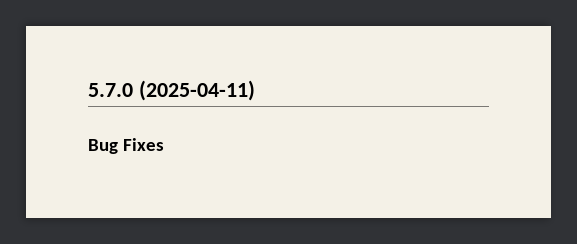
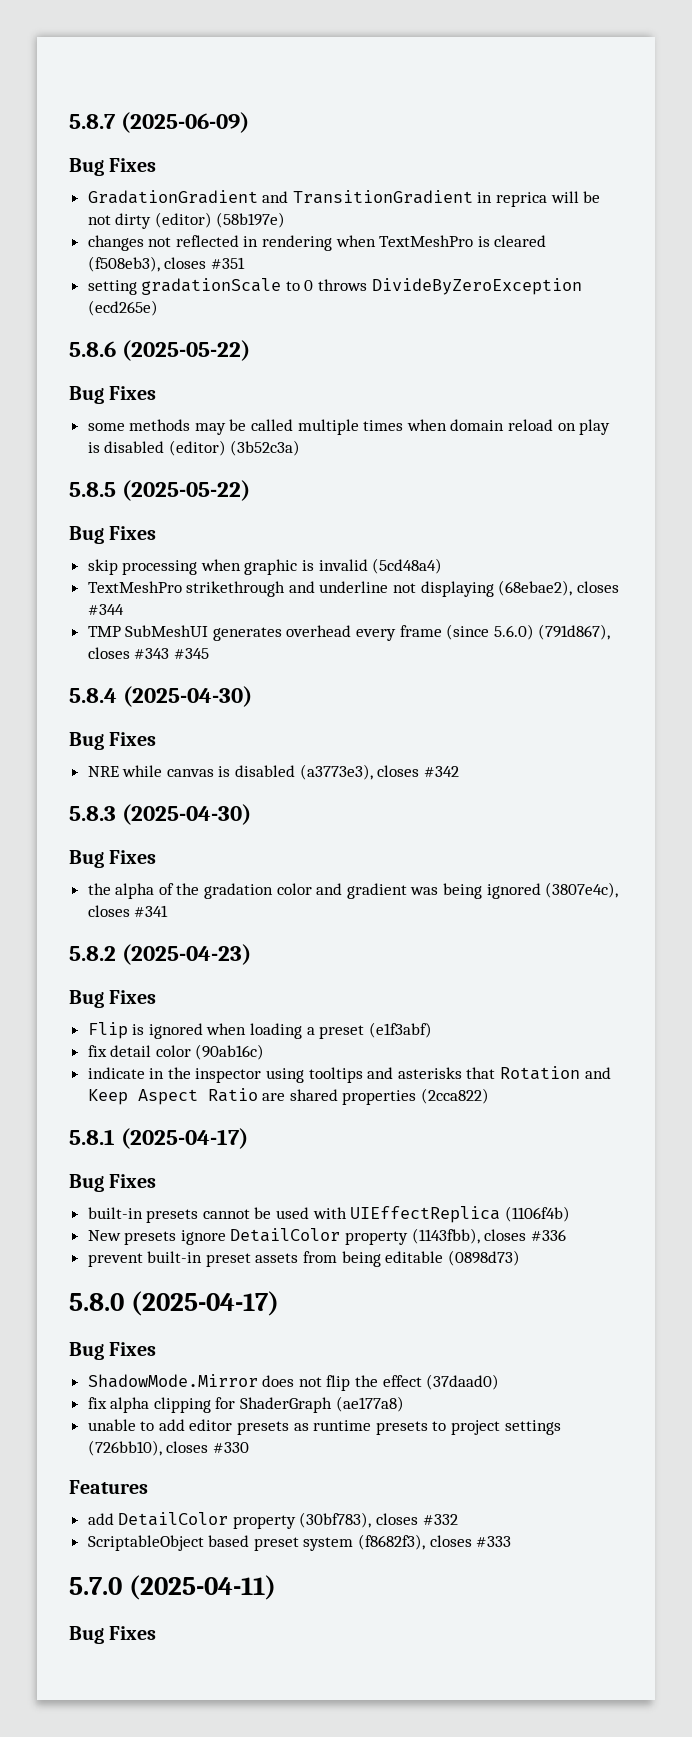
+ 5.8.7 (2025-06-09)
+ Bug Fixes
+ GradationGradient and TransitionGradient in reprica will be not dirty (editor) (58b197e)
+ changes not reflected in rendering when TextMeshPro is cleared (f508eb3), closes #351
+ setting gradationScale to 0 throws DivideByZeroException (ecd265e)
+ 5.8.6 (2025-05-22)
+ Bug Fixes
+ some methods may be called multiple times when domain reload on play is disabled (editor) (3b52c3a)
+ 5.8.5 (2025-05-22)
+ Bug Fixes
+ skip processing when graphic is invalid (5cd48a4)
+ TextMeshPro strikethrough and underline not displaying (68ebae2), closes #344
+ TMP SubMeshUI generates overhead every frame (since 5.6.0) (791d867), closes #343 #345
+ 5.8.4 (2025-04-30)
+ Bug Fixes
+ NRE while canvas is disabled (a3773e3), closes #342
+ 5.8.3 (2025-04-30)
+ Bug Fixes
+ the alpha of the gradation color and gradient was being ignored (3807e4c), closes #341
+ 5.8.2 (2025-04-23)
+ Bug Fixes
+ Flip is ignored when loading a preset (e1f3abf)
+ fix detail color (90ab16c)
+ indicate in the inspector using tooltips and asterisks that Rotation and Keep Aspect Ratio are shared properties (2cca822)
+ 5.8.1 (2025-04-17)
+ Bug Fixes
+ built-in presets cannot be used with UIEffectReplica (1106f4b)
+ New presets ignore DetailColor property (1143fbb), closes #336
+ prevent built-in preset assets from being editable (0898d73)
+ 5.8.0 (2025-04-17)
+ Bug Fixes
+ ShadowMode.Mirror does not flip the effect (37daad0)
+ fix alpha clipping for ShaderGraph (ae177a8)
+ unable to add editor presets as runtime presets to project settings (726bb10), closes #330
+ Features
+ add DetailColor property (30bf783), closes #332
+ ScriptableObject based preset system (f8682f3), closes #333

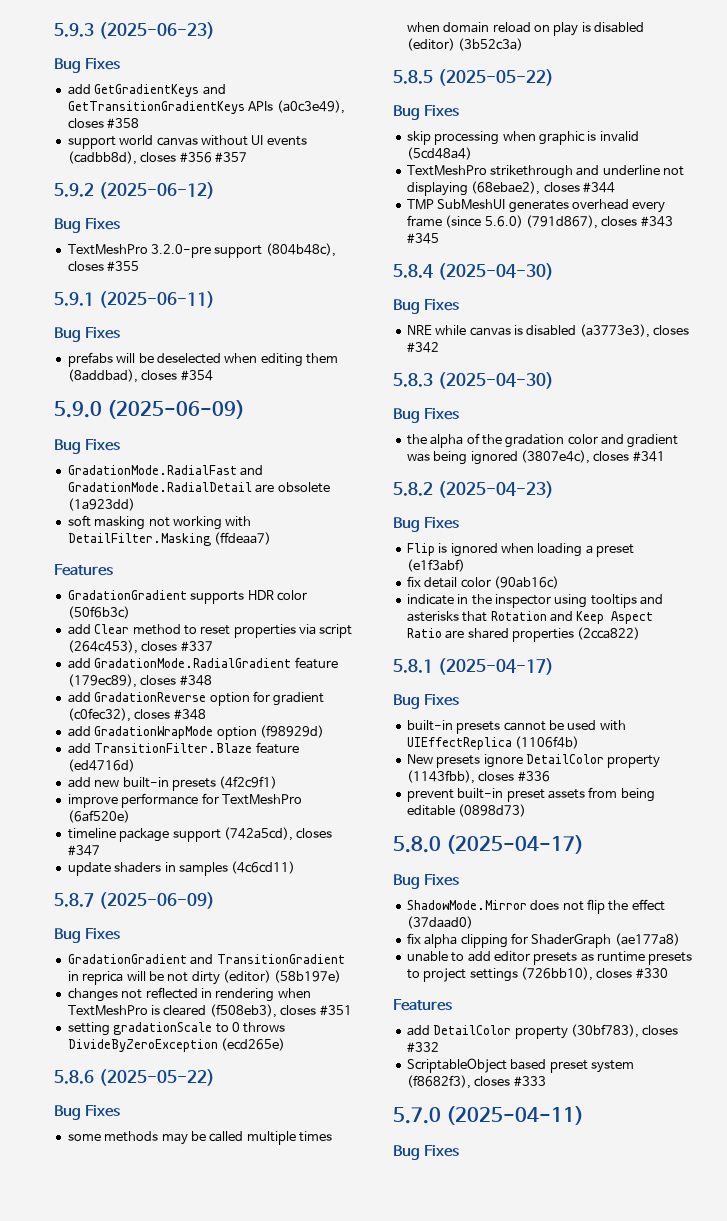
+ 5.9.3 (2025-06-23)
+ Bug Fixes
+ add GetGradientKeys and GetTransitionGradientKeys APIs (a0c3e49), closes #358
+ support world canvas without UI events (cadbb8d), closes #356 #357
+ 5.9.2 (2025-06-12)
+ Bug Fixes
+ TextMeshPro 3.2.0-pre support (804b48c), closes #355
+ 5.9.1 (2025-06-11)
+ Bug Fixes
+ prefabs will be deselected when editing them (8addbad), closes #354
+ 5.9.0 (2025-06-09)
+ Bug Fixes
+ GradationMode.RadialFast and GradationMode.RadialDetail are obsolete (1a923dd)
+ soft masking not working with DetailFilter.Masking (ffdeaa7)
+ Features
+ GradationGradient supports HDR color (50f6b3c)
+ add Clear method to reset properties via script (264c453), closes #337
+ add GradationMode.RadialGradient feature (179ec89), closes #348
+ add GradationReverse option for gradient (c0fec32), closes #348
+ add GradationWrapMode option (f98929d)
+ add TransitionFilter.Blaze feature (ed4716d)
+ add new built-in presets (4f2c9f1)
+ improve performance for TextMeshPro (6af520e)
+ timeline package support (742a5cd), closes #347
+ update shaders in samples (4c6cd11)

